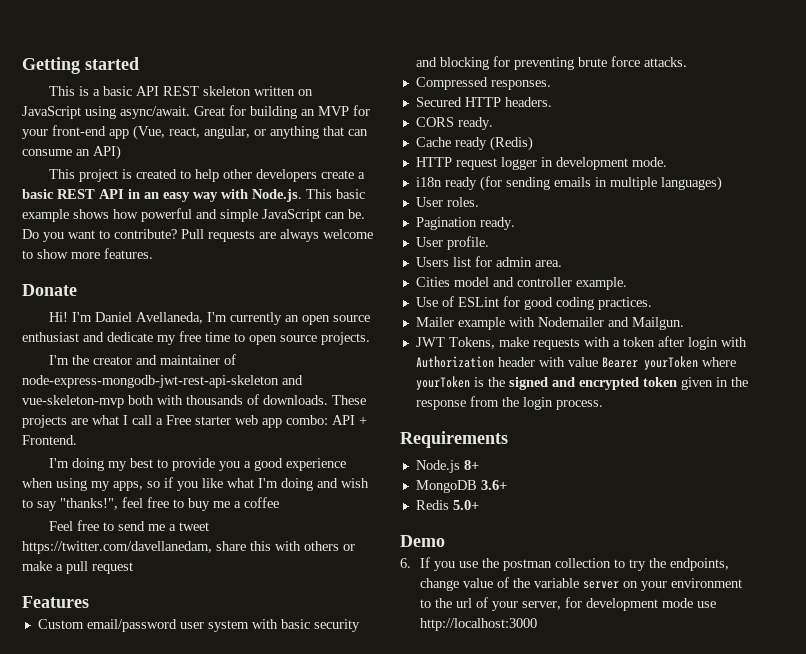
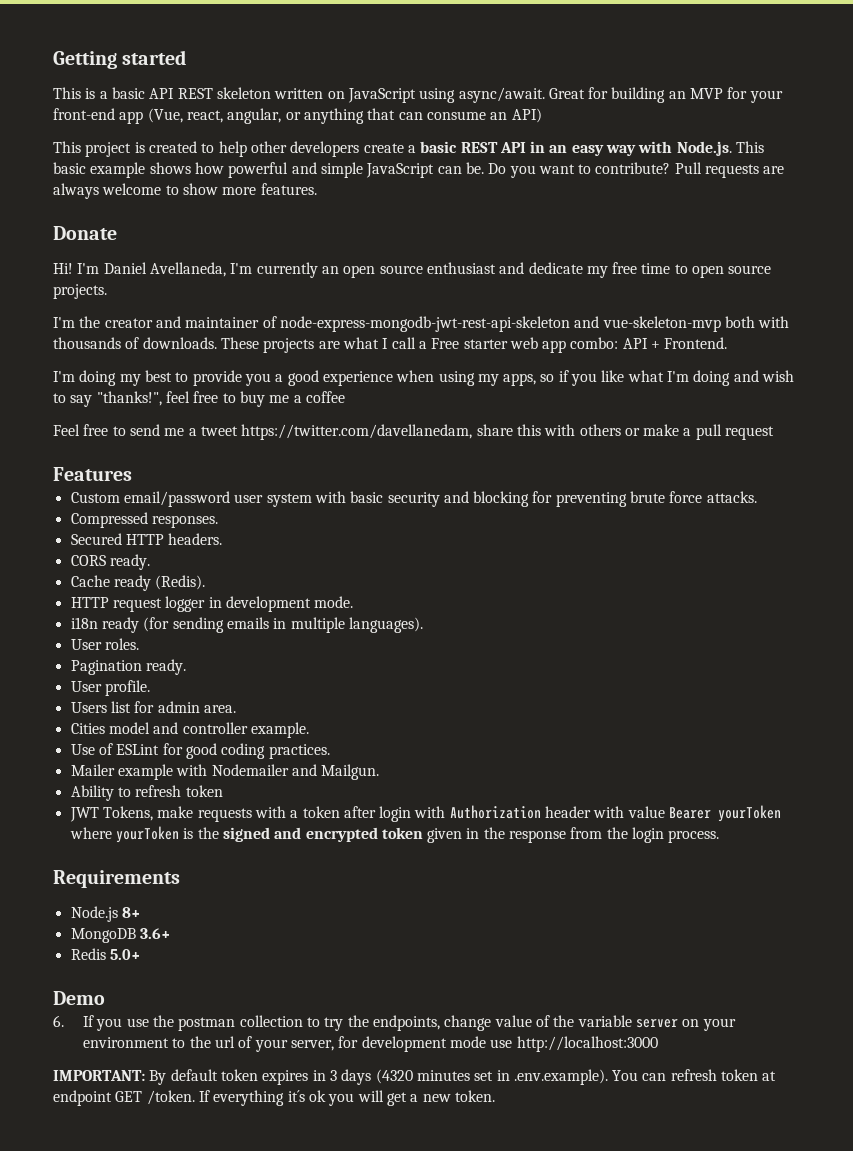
- Cache ready (Redis)
+ Cache ready (Redis).
- i18n ready (for sending emails in multiple languages)
+ i18n ready (for sending emails in multiple languages).
+ Ability to refresh token
+ IMPORTANT: By default token expires in 3 days (4320 minutes set in .env.example). You can refresh token at endpoint GET /token. If everything it´s ok you will get a new token.

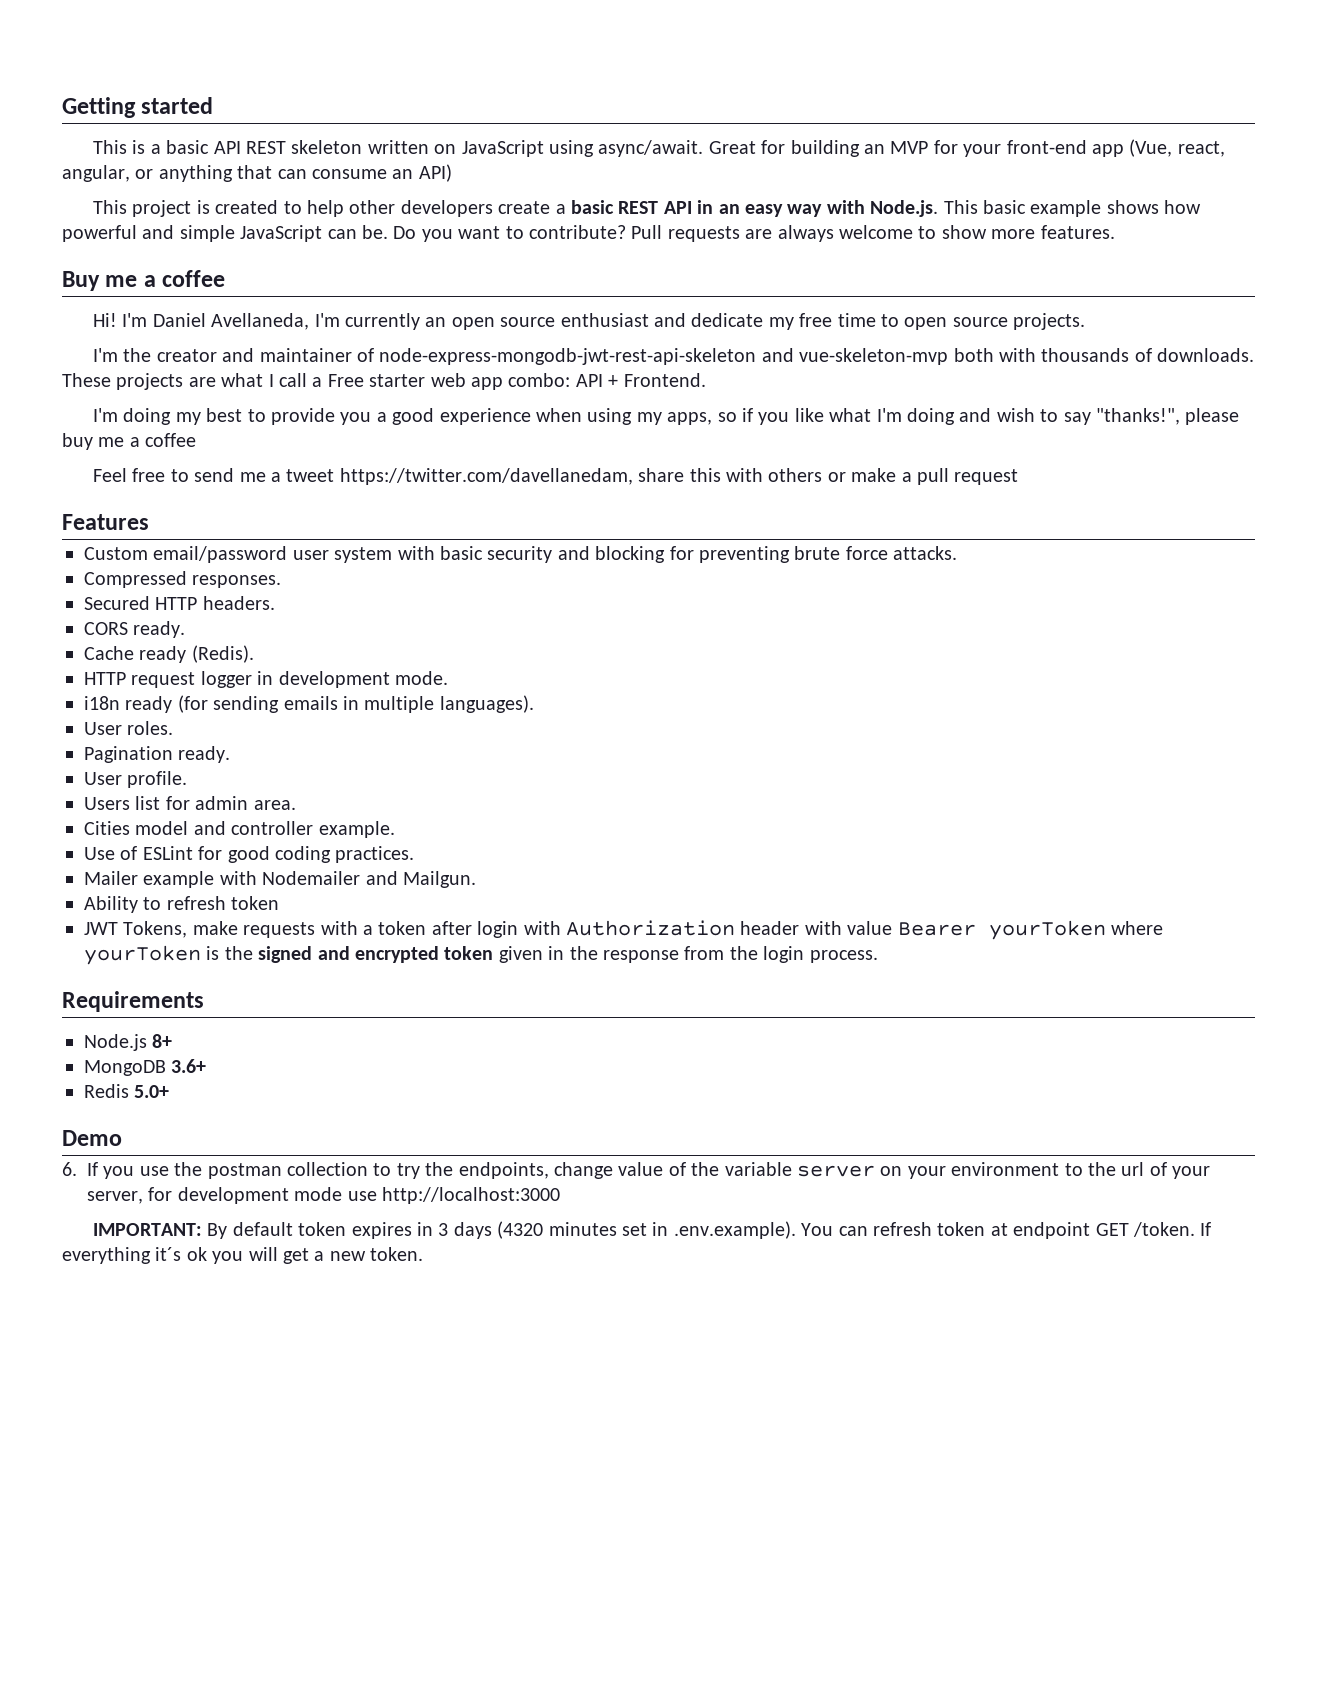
- Donate
+ Buy me a coffee
- I'm doing my best to provide you a good experience when using my apps, so if you like what I'm doing and wish to say "thanks!", feel free to buy me a coffee
+ I'm doing my best to provide you a good experience when using my apps, so if you like what I'm doing and wish to say "thanks!", please buy me a coffee

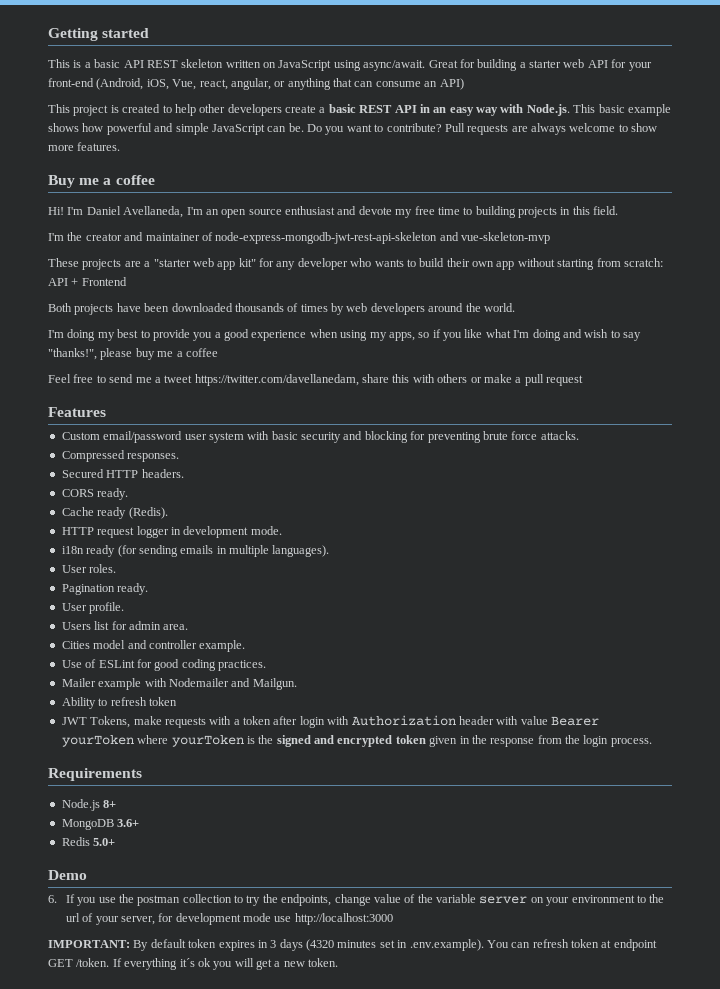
- Great for building an MVP for your front-end app (Vue, react, angular, or anything that can consume an API)
+ Great for building a starter web API for your front-end (Android, iOS, Vue, react, angular, or anything that can consume an API)
- I'm Daniel Avellaneda, I'm currently an open source enthusiast and dedicate my free time to open source projects.
+ I'm Daniel Avellaneda, I'm an open source enthusiast and devote my free time to building projects in this field.
- I'm the creator and maintainer of node-express-mongodb-jwt-rest-api-skeleton and vue-skeleton-mvp both with thousands of downloads. These projects are what I call a Free starter web app combo: API + Frontend.
+ I'm the creator and maintainer of node-express-mongodb-jwt-rest-api-skeleton and vue-skeleton-mvp
+ These projects are a "starter web app kit" for any developer who wants to build their own app without starting from scratch: API + Frontend
+ Both projects have been downloaded thousands of times by web developers around the world.

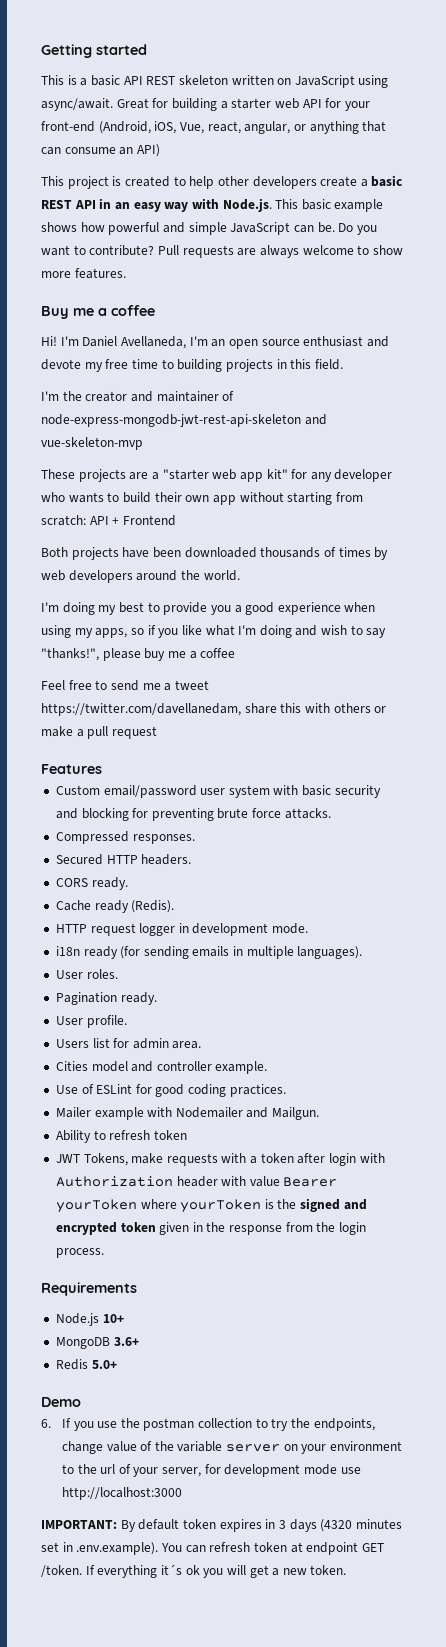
- Node.js 8+
+ Node.js 10+

